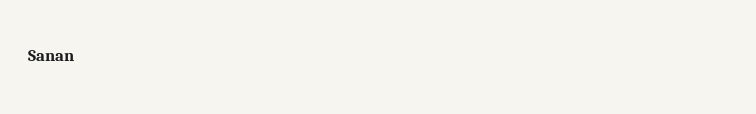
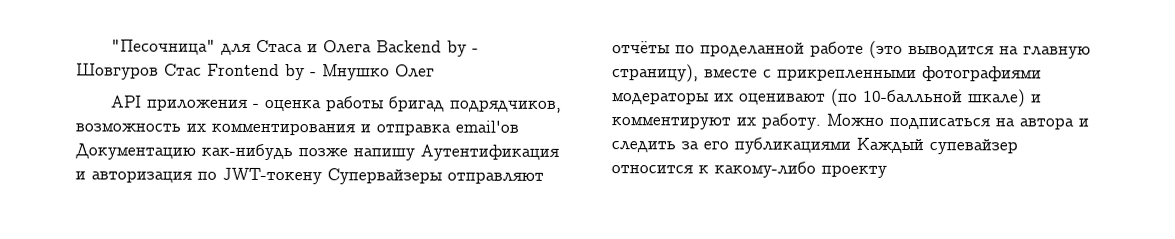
- Sanan
+ "Песочница" для Стаса и Олега Backend by - Шовгуров Стас Frontend by - Мнушко Олег
+ API приложения - оценка работы бригад подрядчиков, возможность их комментирования и отправка email'ов Документацию как-нибудь позже напишу Аутентификация и авторизация по JWT-токену Супервайзеры отправляют отчёты по проделанной работе (это выводится на главную страницу), вместе с прикрепленными фотографиями модераторы их оценивают (по 10-балльной шкале) и комментируют их работу. Можно подписаться на автора и следить за его публикациями Каждый супевайзер относится к какому-либо проекту

